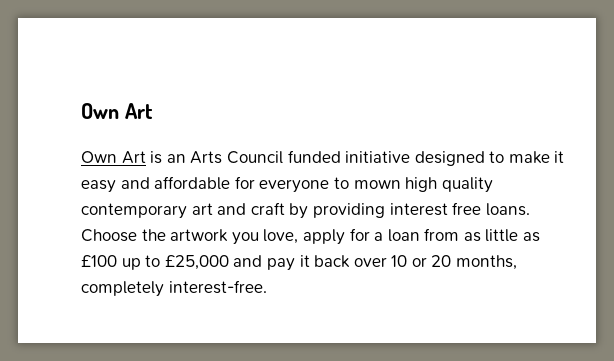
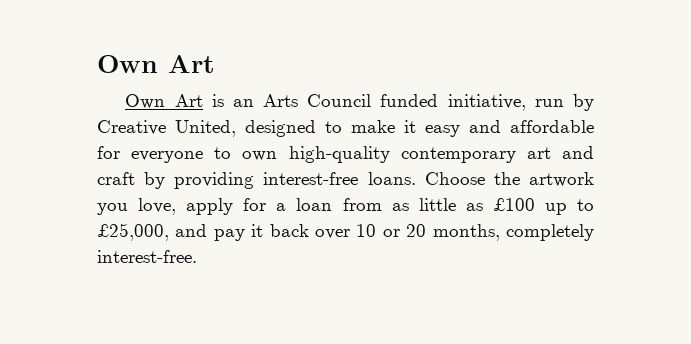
- Own Art is an Arts Council funded initiative designed to make it easy and affordable for everyone to mown high quality contemporary art and craft by providing interest free loans.
+ Own Art is an Arts Council funded initiative, run by Creative United, designed to make it easy and affordable for everyone to own high-quality contemporary art and craft by providing interest-free loans.
- Choose the artwork you love, apply for a loan from as little as £100 up to £25,000 and pay it back over 10 or 20 months, completely interest-free.
+ Choose the artwork you love, apply for a loan from as little as £100 up to £25,000, and pay it back over 10 or 20 months, completely interest-free.

